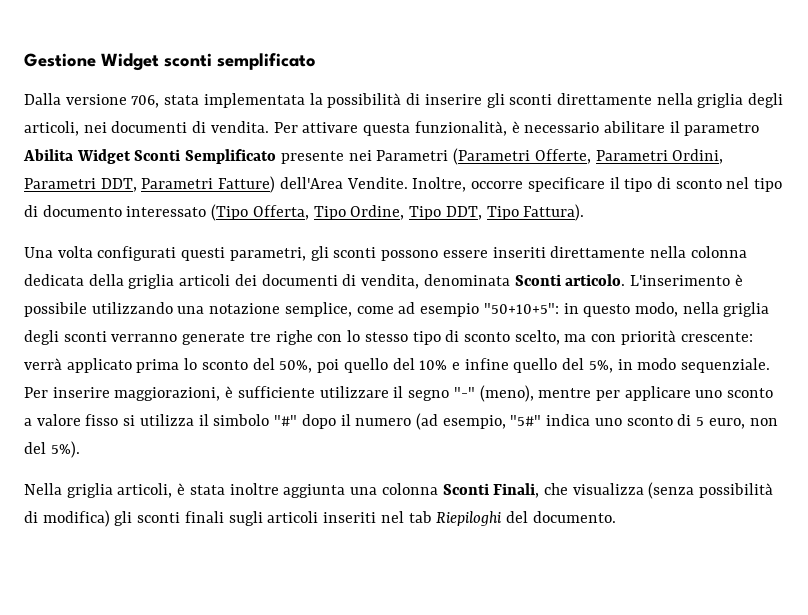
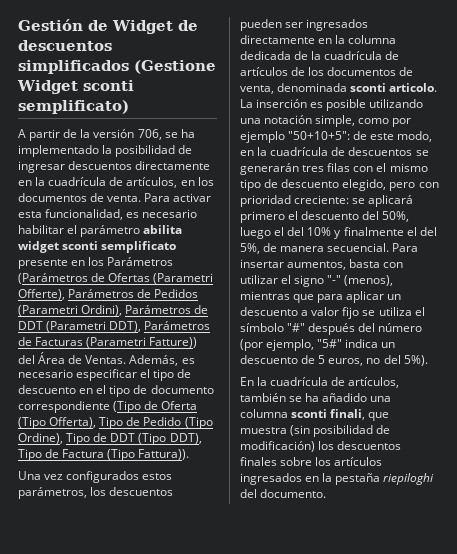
- Gestione Widget sconti semplificato
- Dalla versione 706, stata implementata la possibilità di inserire gli sconti direttamente nella griglia degli articoli, nei documenti di vendita. Per attivare questa funzionalità, è necessario abilitare il parametro Abilita Widget Sconti Semplificato presente nei Parametri (Parametri Offerte, Parametri Ordini, Parametri DDT, Parametri Fatture) dell'Area Vendite. Inoltre, occorre specificare il tipo di sconto nel tipo di documento interessato (Tipo Offerta, Tipo Ordine, Tipo DDT, Tipo Fattura).
- Una volta configurati questi parametri, gli sconti possono essere inseriti direttamente nella colonna dedicata della griglia articoli dei documenti di vendita, denominata Sconti articolo. L'inserimento è possibile utilizzando una notazione semplice, come ad esempio "50+10+5": in questo modo, nella griglia degli sconti verranno generate tre righe con lo stesso tipo di sconto scelto, ma con priorità crescente: verrà applicato prima lo sconto del 50%, poi quello del 10% e infine quello del 5%, in modo sequenziale. Per inserire maggiorazioni, è sufficiente utilizzare il segno "-" (meno), mentre per applicare uno sconto a valore fisso si utilizza il simbolo "#" dopo il numero (ad esempio, "5#" indica uno sconto di 5 euro, non del 5%).
- Nella griglia articoli, è stata inoltre aggiunta una colonna Sconti Finali, che visualizza (senza possibilità di modifica) gli sconti finali sugli articoli inseriti nel tab Riepiloghi del documento.
+ Gestión de Widget de descuentos simplificados (Gestione Widget sconti semplificato)
+ A partir de la versión 706, se ha implementado la posibilidad de ingresar descuentos directamente en la cuadrícula de artículos, en los documentos de venta. Para activar esta funcionalidad, es necesario habilitar el parámetro abilita widget sconti semplificato presente en los Parámetros (Parámetros de Ofertas (Parametri Offerte), Parámetros de Pedidos (Parametri Ordini), Parámetros de DDT (Parametri DDT), Parámetros de Facturas (Parametri Fatture)) del Área de Ventas. Además, es necesario especificar el tipo de descuento en el tipo de documento correspondiente (Tipo de Oferta (Tipo Offerta), Tipo de Pedido (Tipo Ordine), Tipo de DDT (Tipo DDT), Tipo de Factura (Tipo Fattura)).
+ Una vez configurados estos parámetros, los descuentos pueden ser ingresados directamente en la columna dedicada de la cuadrícula de artículos de los documentos de venta, denominada sconti articolo. La inserción es posible utilizando una notación simple, como por ejemplo "50+10+5": de este modo, en la cuadrícula de descuentos se generarán tres filas con el mismo tipo de descuento elegido, pero con prioridad creciente: se aplicará primero el descuento del 50%, luego el del 10% y finalmente el del 5%, de manera secuencial. Para insertar aumentos, basta con utilizar el signo "-" (menos), mientras que para aplicar un descuento a valor fijo se utiliza el símbolo "#" después del número (por ejemplo, "5#" indica un descuento de 5 euros, no del 5%).
+ En la cuadrícula de artículos, también se ha añadido una columna sconti finali, que muestra (sin posibilidad de modificación) los descuentos finales sobre los artículos ingresados en la pestaña riepiloghi del documento.

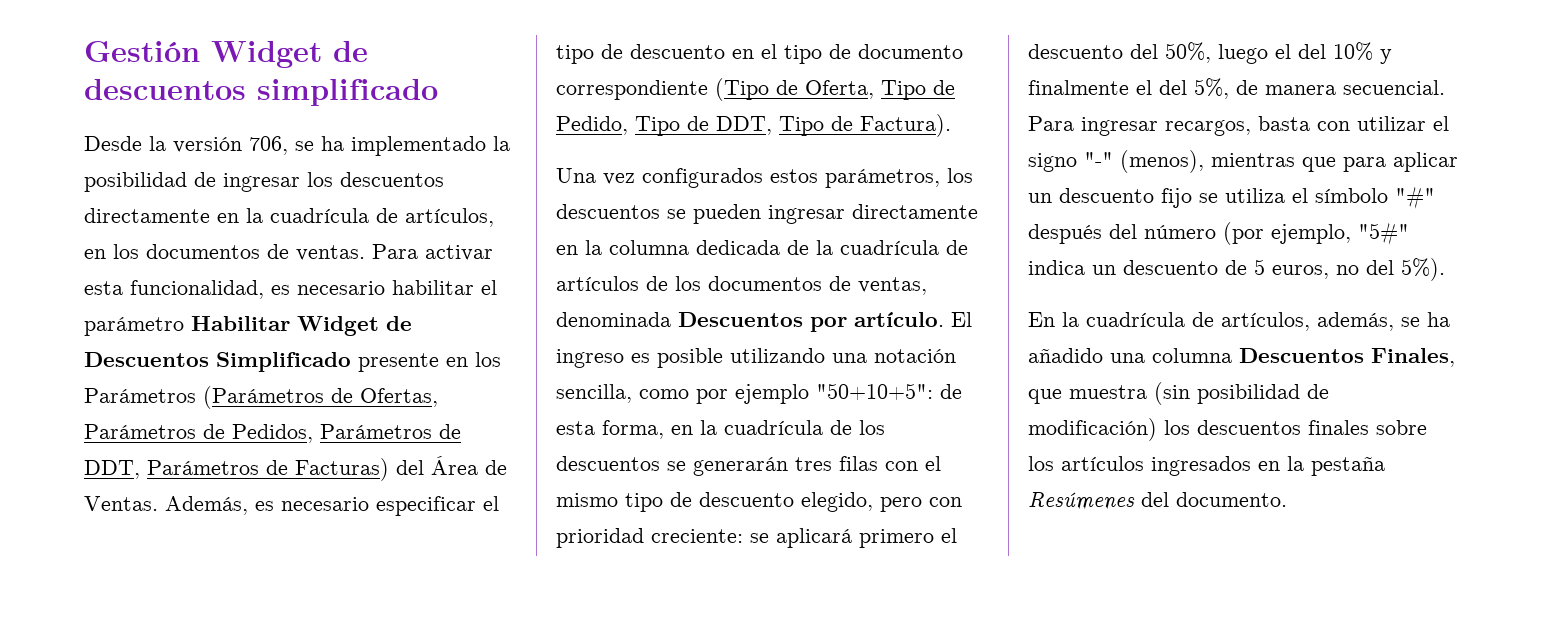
- Gestión de Widget de descuentos simplificados (Gestione Widget sconti semplificato)
- A partir de la versión 706, se ha implementado la posibilidad de ingresar descuentos directamente en la cuadrícula de artículos, en los documentos de venta.
+ Gestión Widget de descuentos simplificado
+ Desde la versión 706, se ha implementado la posibilidad de ingresar los descuentos directamente en la cuadrícula de artículos, en los documentos de ventas.
- Para activar esta funcionalidad, es necesario habilitar el parámetro abilita widget sconti semplificato presente en los Parámetros (Parámetros de Ofertas (Parametri Offerte), Parámetros de Pedidos (Parametri Ordini), Parámetros de DDT (Parametri DDT), Parámetros de Facturas (Parametri Fatture)) del Área de Ventas.
+ Para activar esta funcionalidad, es necesario habilitar el parámetro Habilitar Widget de Descuentos Simplificado presente en los Parámetros (Parámetros de Ofertas, Parámetros de Pedidos, Parámetros de DDT, Parámetros de Facturas) del Área de Ventas.
- Además, es necesario especificar el tipo de descuento en el tipo de documento correspondiente (Tipo de Oferta (Tipo Offerta), Tipo de Pedido (Tipo Ordine), Tipo de DDT (Tipo DDT), Tipo de Factura (Tipo Fattura)).
+ Además, es necesario especificar el tipo de descuento en el tipo de documento correspondiente (Tipo de Oferta, Tipo de Pedido, Tipo de DDT, Tipo de Factura).
- Una vez configurados estos parámetros, los descuentos pueden ser ingresados directamente en la columna dedicada de la cuadrícula de artículos de los documentos de venta, denominada sconti articolo. La inserción es posible utilizando una notación simple, como por ejemplo "50+10+5":
+ Una vez configurados estos parámetros, los descuentos se pueden ingresar directamente en la columna dedicada de la cuadrícula de artículos de los documentos de ventas, denominada Descuentos por artículo. El ingreso es posible utilizando una notación sencilla, como por ejemplo "50+10+5":
- de este modo, en la cuadrícula de descuentos se generarán tres filas con el mismo tipo de descuento elegido, pero con prioridad creciente:
+ de esta forma, en la cuadrícula de los descuentos se generarán tres filas con el mismo tipo de descuento elegido, pero con prioridad creciente:
- Para insertar aumentos, basta con utilizar el signo "-" (menos), mientras que para aplicar un descuento a valor fijo se utiliza el símbolo "#" después del número (por ejemplo, "5#" indica un descuento de 5 euros, no del 5%).
+ Para ingresar recargos, basta con utilizar el signo "-" (menos), mientras que para aplicar un descuento fijo se utiliza el símbolo "#" después del número (por ejemplo, "5#" indica un descuento de 5 euros, no del 5%).
- En la cuadrícula de artículos, también se ha añadido una columna sconti finali, que muestra (sin posibilidad de modificación) los descuentos finales sobre los artículos ingresados en la pestaña riepiloghi del documento.
+ En la cuadrícula de artículos, además, se ha añadido una columna Descuentos Finales, que muestra (sin posibilidad de modificación) los descuentos finales sobre los artículos ingresados en la pestaña Resúmenes del documento.

